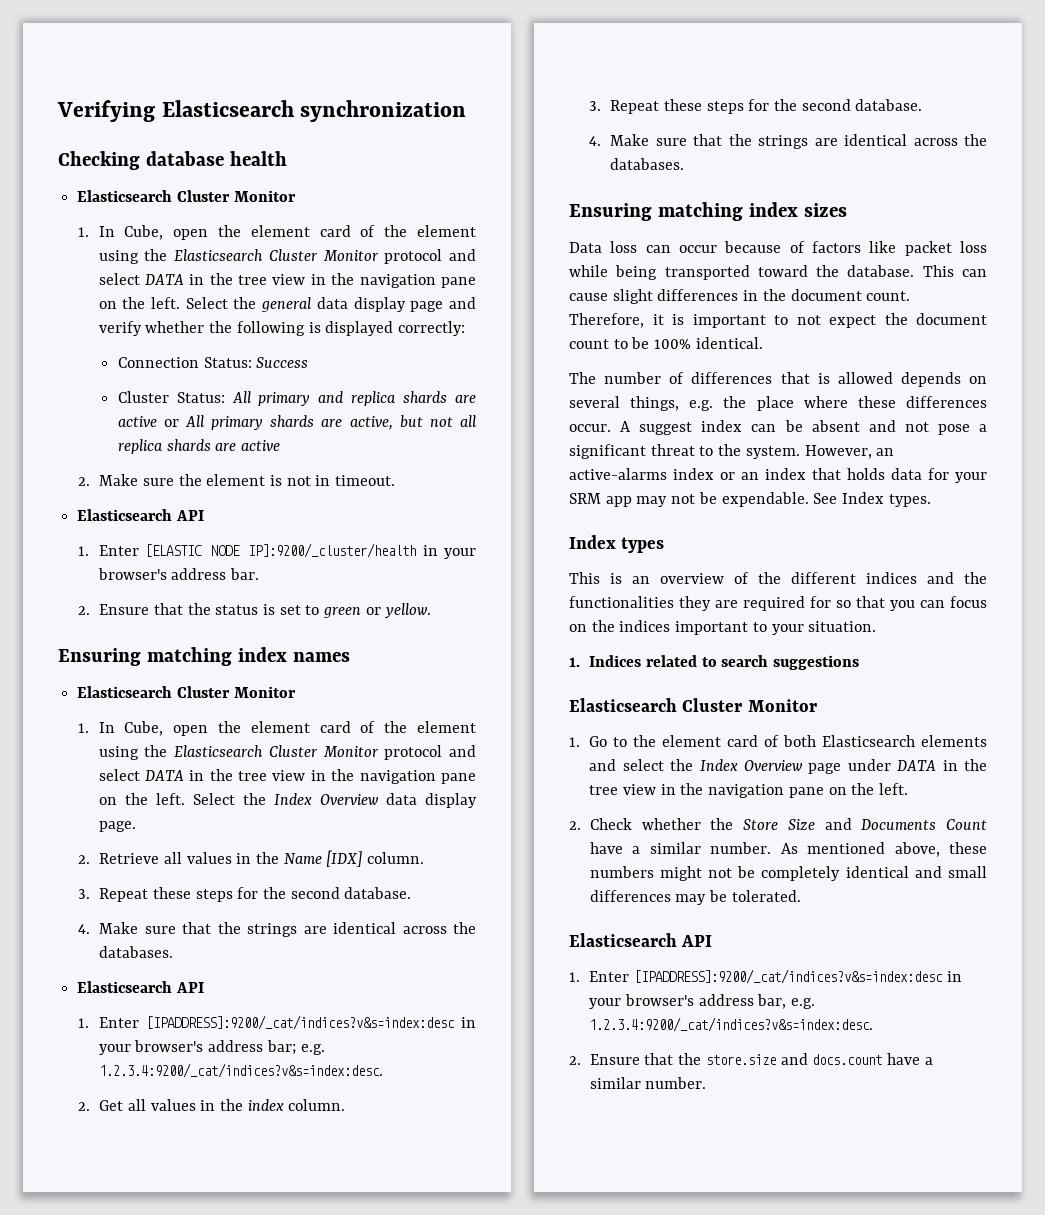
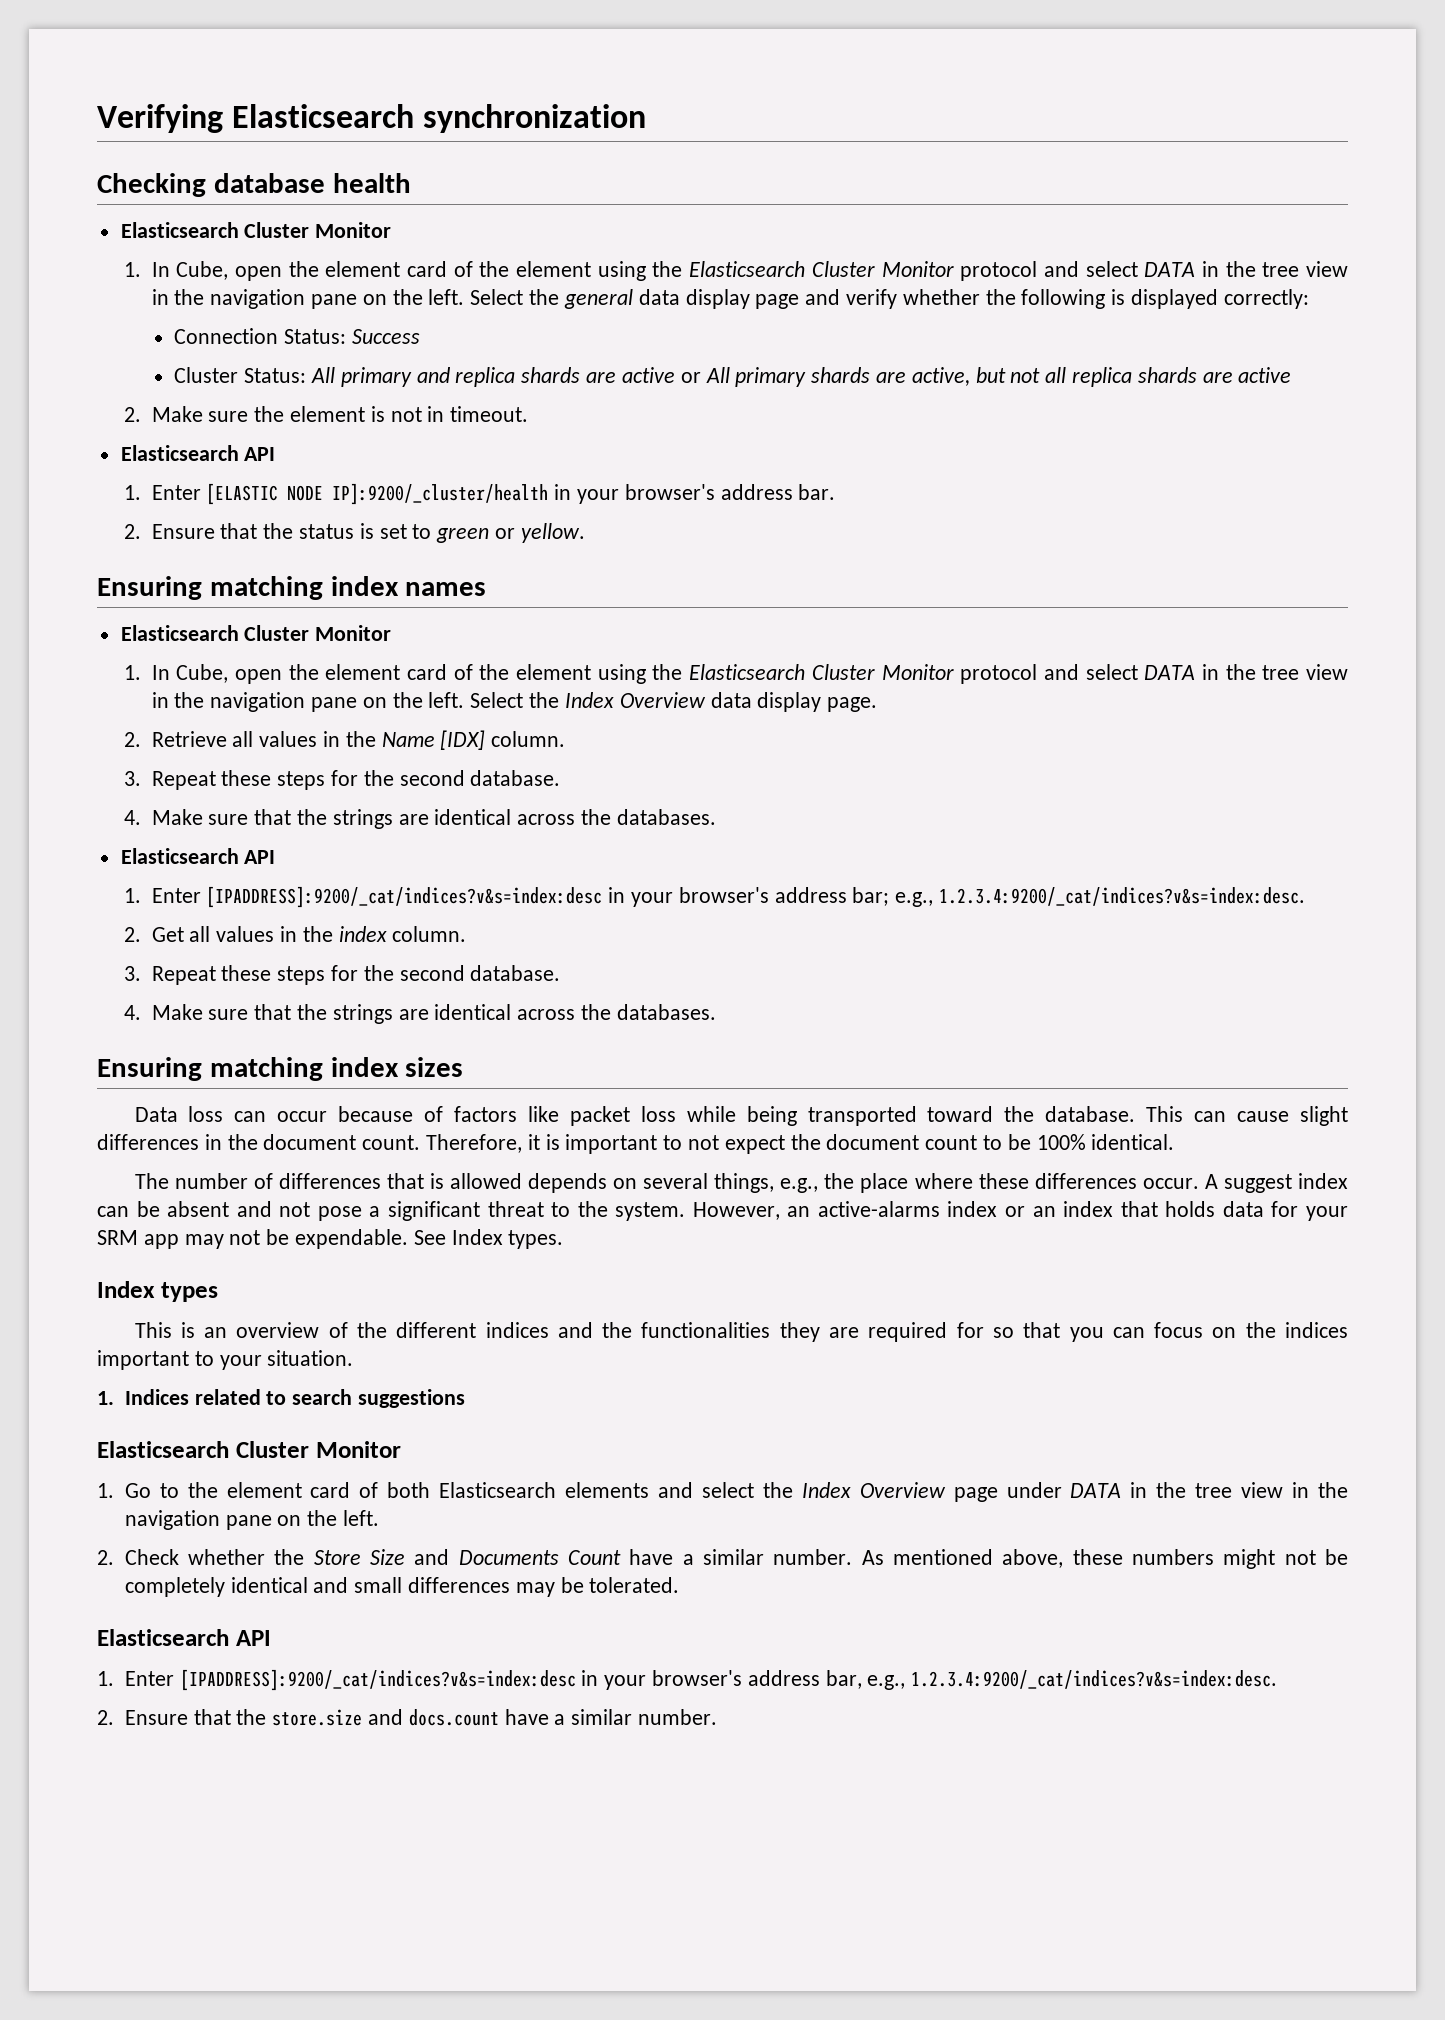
- 1. Enter [IPADDRESS]:9200/_cat/indices?v&s=index:desc in your browser's address bar; e.g. 1.2.3.4:9200/_cat/indices?v&s=index:desc.
+ 1. Enter [IPADDRESS]:9200/_cat/indices?v&s=index:desc in your browser's address bar; e.g., 1.2.3.4:9200/_cat/indices?v&s=index:desc.
- The number of differences that is allowed depends on several things, e.g. the place where these differences occur.
+ The number of differences that is allowed depends on several things, e.g., the place where these differences occur.
- 1. Enter [IPADDRESS]:9200/_cat/indices?v&s=index:desc in your browser's address bar, e.g. 1.2.3.4:9200/_cat/indices?v&s=index:desc.
+ 1. Enter [IPADDRESS]:9200/_cat/indices?v&s=index:desc in your browser's address bar, e.g., 1.2.3.4:9200/_cat/indices?v&s=index:desc.

